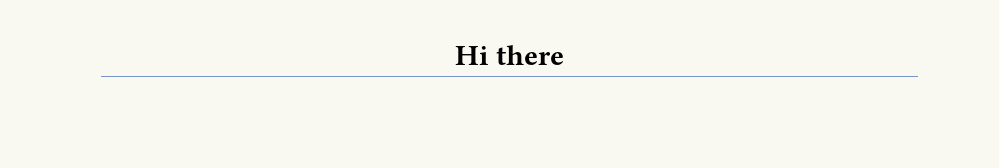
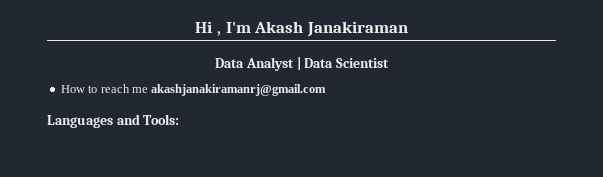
- Hi there
+ Hi , I'm Akash Janakiraman
+ Data Analyst | Data Scientist
+ How to reach me akashjanakiramanrj@gmail.com
+ Languages and Tools:

